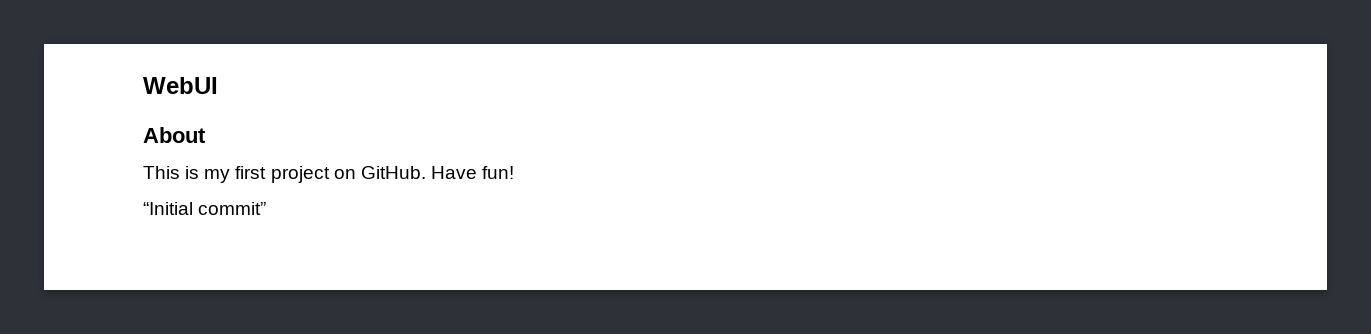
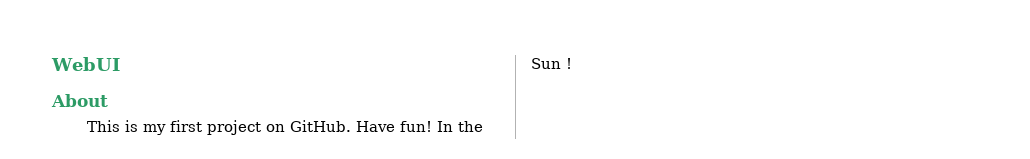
- Have fun!
- “Initial commit”
+ Have fun! In the Sun !

